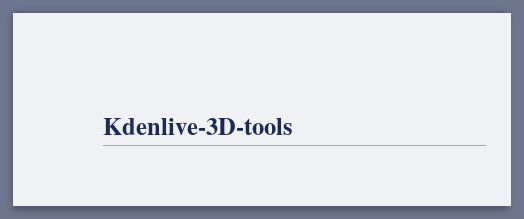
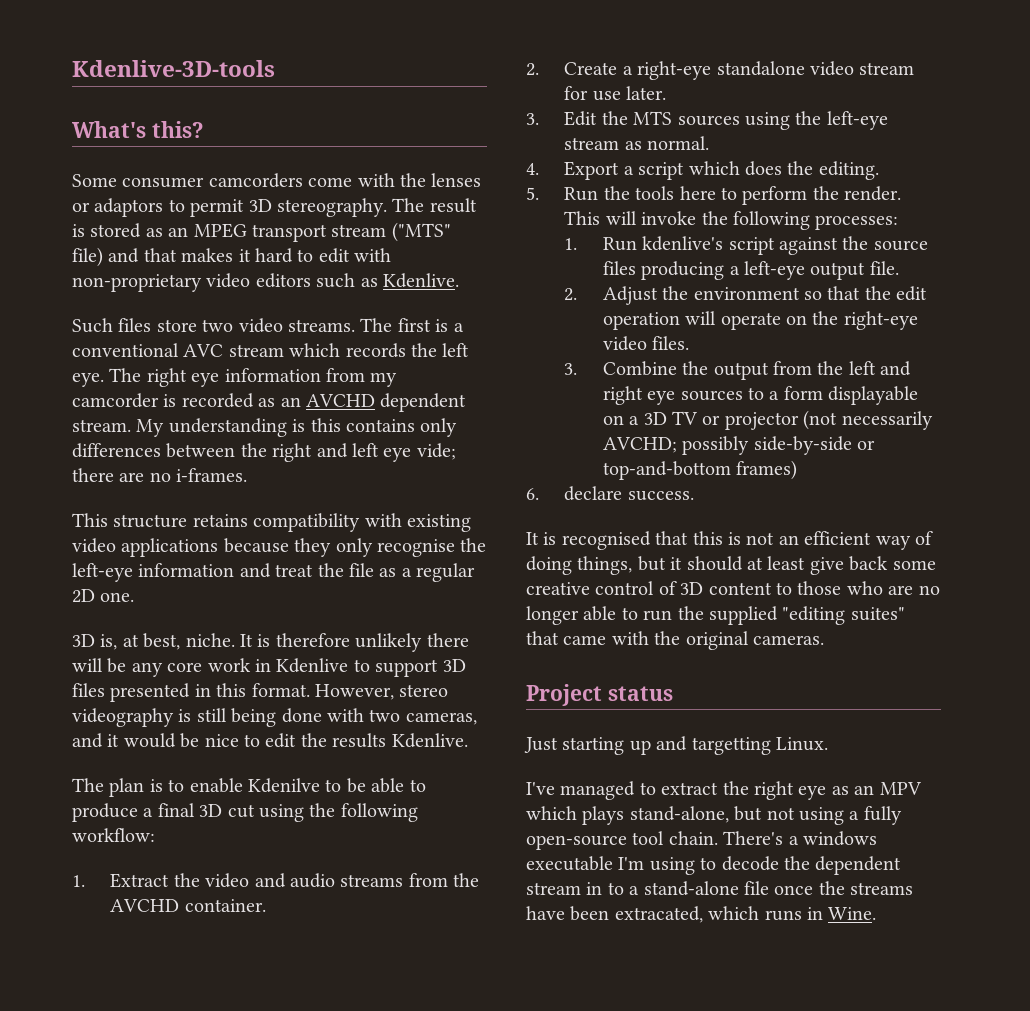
+ What's this?
+ Some consumer camcorders come with the lenses or adaptors to permit 3D stereography. The result is stored as an MPEG transport stream ("MTS" file) and that makes it hard to edit with non-proprietary video editors such as Kdenlive.
+ Such files store two video streams. The first is a conventional AVC stream which records the left eye. The right eye information from my camcorder is recorded as an AVCHD dependent stream. My understanding is this contains only differences between the right and left eye vide; there are no i-frames.
+ This structure retains compatibility with existing video applications because they only recognise the left-eye information and treat the file as a regular 2D one.
+ 3D is, at best, niche. It is therefore unlikely there will be any core work in Kdenlive to support 3D files presented in this format. However, stereo videography is still being done with two cameras, and it would be nice to edit the results Kdenlive.
+ The plan is to enable Kdenilve to be able to produce a final 3D cut using the following workflow:
+ 1. Extract the video and audio streams from the AVCHD container.
+ 2. Create a right-eye standalone video stream for use later.
+ 3. Edit the MTS sources using the left-eye stream as normal.
+ 4. Export a script which does the editing.
+ 5. Run the tools here to perform the render. This will invoke the following processes:
+ 1. Run kdenlive's script against the source files producing a left-eye output file.
+ 2. Adjust the environment so that the edit operation will operate on the right-eye video files.
+ 3. Combine the output from the left and right eye sources to a form displayable on a 3D TV or projector (not necessarily AVCHD; possibly side-by-side or top-and-bottom frames)
+ 6. declare success.
+ It is recognised that this is not an efficient way of doing things, but it should at least give back some creative control of 3D content to those who are no longer able to run the supplied "editing suites" that came with the original cameras.
+ Project status
+ Just starting up and targetting Linux.
+ I've managed to extract the right eye as an MPV which plays stand-alone, but not using a fully open-source tool chain. There's a windows executable I'm using to decode the dependent stream in to a stand-alone file once the streams have been extracated, which runs in Wine.

